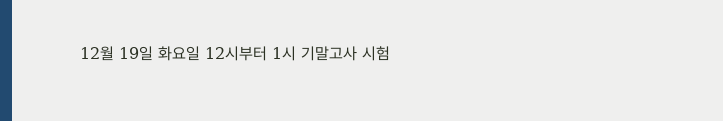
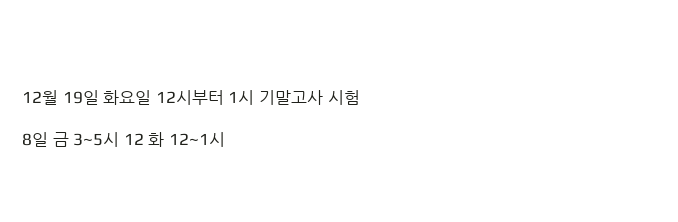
+ 8일 금 3~5시 12 화 12~1시

